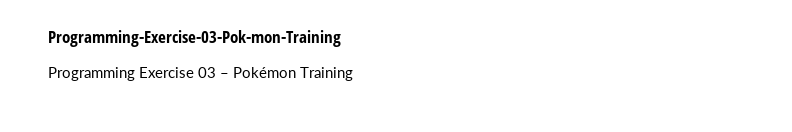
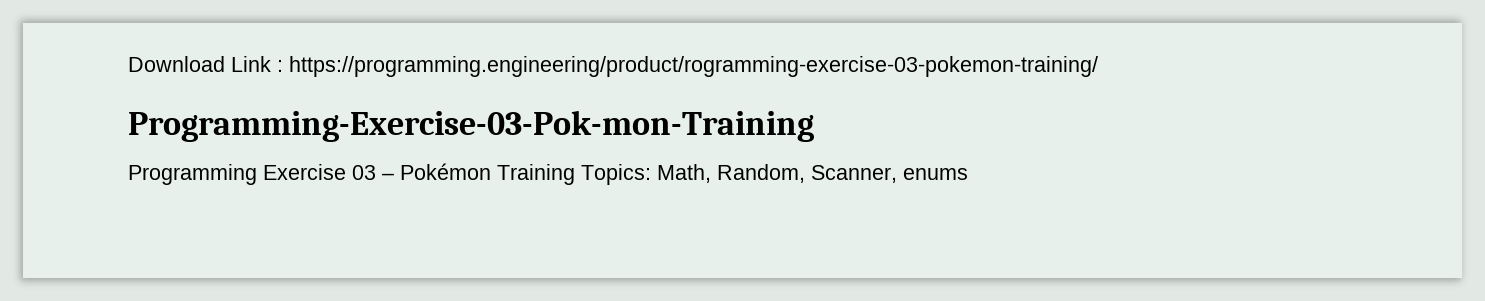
+ Download Link : https://programming.engineering/product/rogramming-exercise-03-pokemon-training/
- Programming Exercise 03 – Pokémon Training
+ Programming Exercise 03 – Pokémon Training Topics: Math, Random, Scanner, enums

